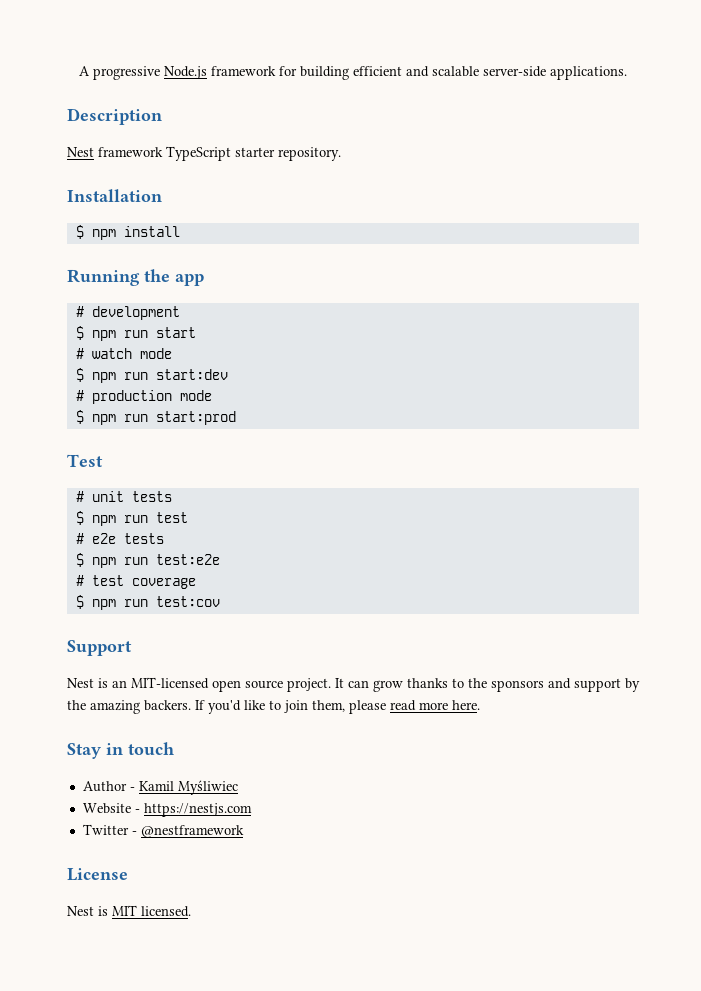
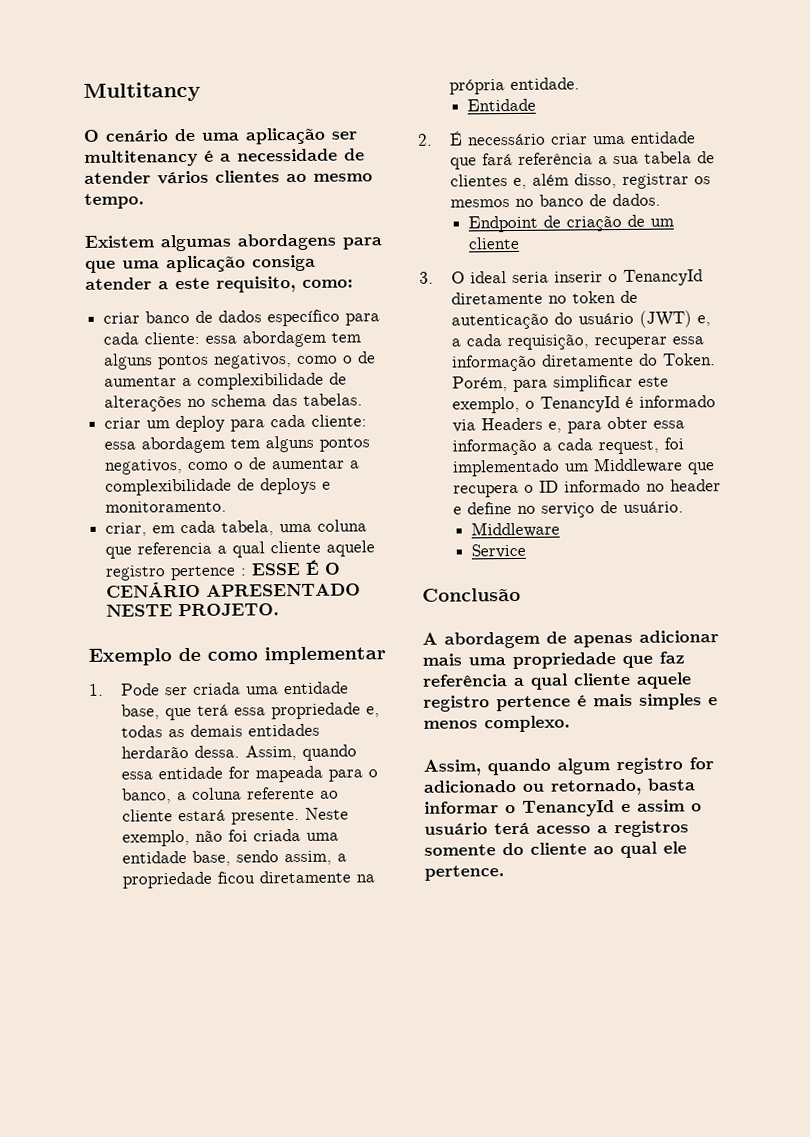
- A progressive Node.js framework for building efficient and scalable server-side applications.
- Description
- Nest framework TypeScript starter repository.
- Installation
- $ npm install
- Running the app
- # development
- $ npm run start
- # watch mode
- $ npm run start:dev
- # production mode
- $ npm run start:prod
- Test
- # unit tests
- $ npm run test
- # e2e tests
- $ npm run test:e2e
- # test coverage
- $ npm run test:cov
- Support
- Nest is an MIT-licensed open source project. It can grow thanks to the sponsors and support by the amazing backers. If you'd like to join them, please read more here.
- Stay in touch
- Author - Kamil Myśliwiec
- Website - https://nestjs.com
- Twitter - @nestframework
- License
- Nest is MIT licensed.
+ Multitancy
+ O cenário de uma aplicação ser multitenancy é a necessidade de atender vários clientes ao mesmo tempo.
+ Existem algumas abordagens para que uma aplicação consiga atender a este requisito, como:
+ criar banco de dados específico para cada cliente: essa abordagem tem alguns pontos negativos, como o de aumentar a complexibilidade de alterações no schema das tabelas.
+ criar um deploy para cada cliente: essa abordagem tem alguns pontos negativos, como o de aumentar a complexibilidade de deploys e monitoramento.
+ criar, em cada tabela, uma coluna que referencia a qual cliente aquele registro pertence : ESSE É O CENÁRIO APRESENTADO NESTE PROJETO.
+ Exemplo de como implementar
+ 1. Pode ser criada uma entidade base, que terá essa propriedade e, todas as demais entidades herdarão dessa. Assim, quando essa entidade for mapeada para o banco, a coluna referente ao cliente estará presente. Neste exemplo, não foi criada uma entidade base, sendo assim, a propriedade ficou diretamente na própria entidade.
+ Entidade
+ 2. É necessário criar uma entidade que fará referência a sua tabela de clientes e, além disso, registrar os mesmos no banco de dados.
+ Endpoint de criação de um cliente
+ 3. O ideal seria inserir o TenancyId diretamente no token de autenticação do usuário (JWT) e, a cada requisição, recuperar essa informação diretamente do Token. Porém, para simplificar este exemplo, o TenancyId é informado via Headers e, para obter essa informação a cada request, foi implementado um Middleware que recupera o ID informado no header e define no serviço de usuário.
+ Middleware
+ Service
+ Conclusão
+ A abordagem de apenas adicionar mais uma propriedade que faz referência a qual cliente aquele registro pertence é mais simples e menos complexo.
+ Assim, quando algum registro for adicionado ou retornado, basta informar o TenancyId e assim o usuário terá acesso a registros somente do cliente ao qual ele pertence.

